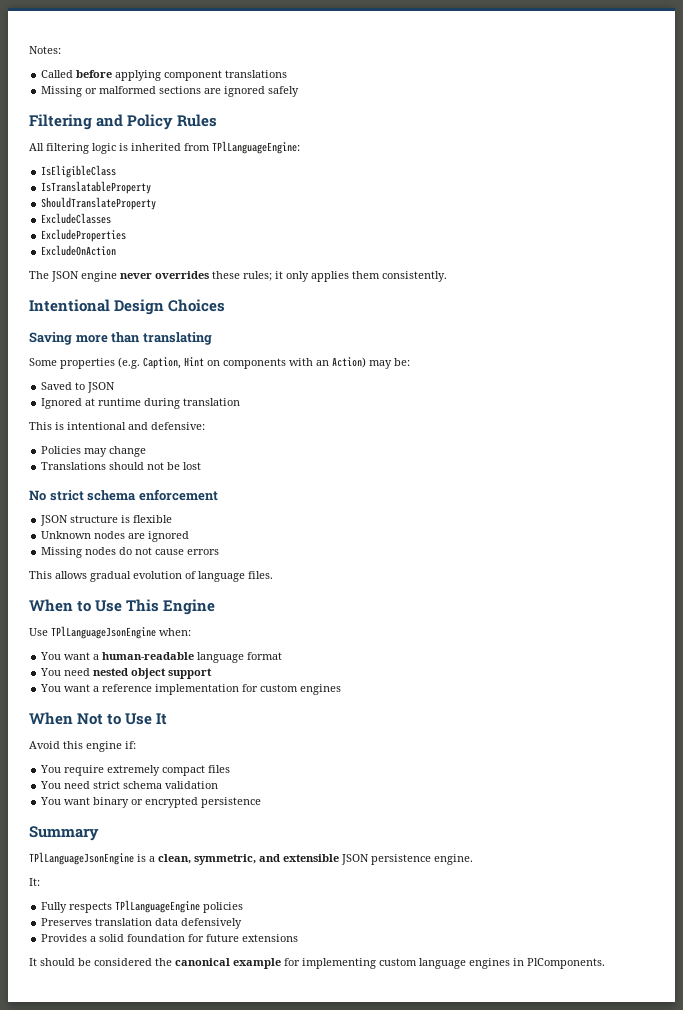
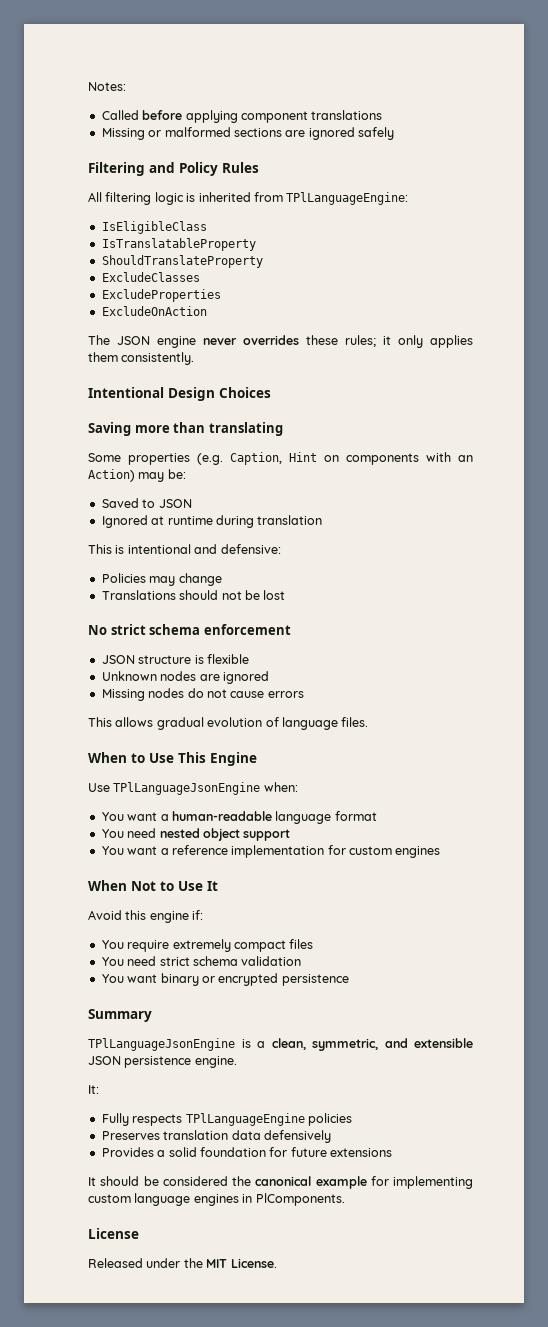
+ License
+ Released under the MIT License.

